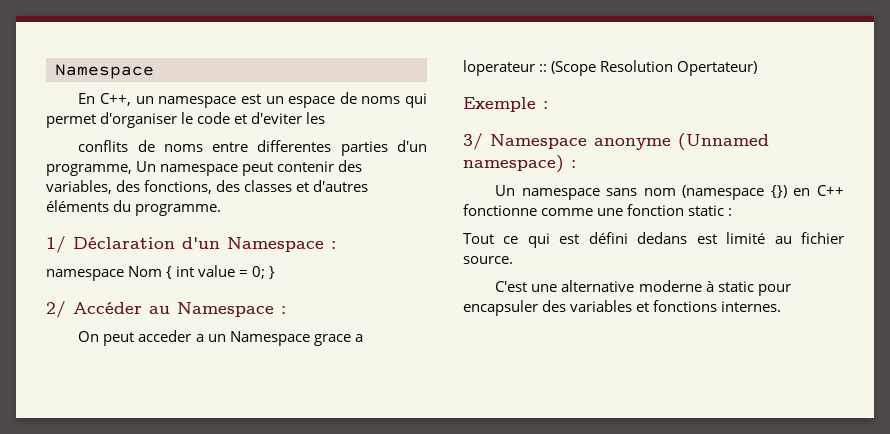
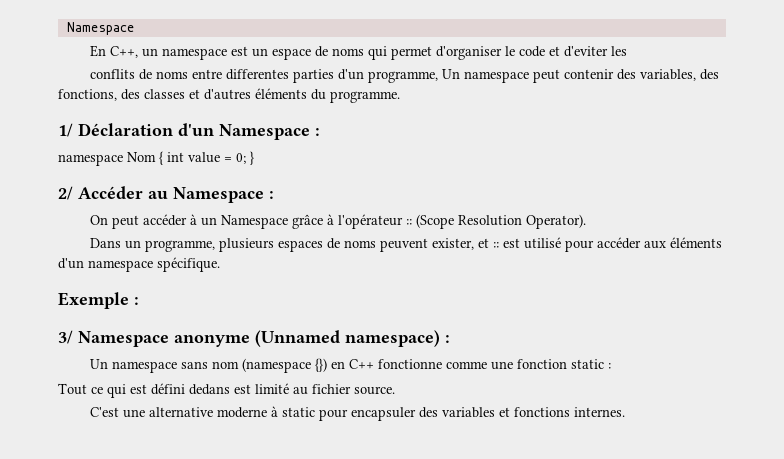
- On peut acceder a un Namespace grace a loperateur :: (Scope Resolution Opertateur)
+ On peut accéder à un Namespace grâce à l'opérateur :: (Scope Resolution Operator).
+ Dans un programme, plusieurs espaces de noms peuvent exister, et :: est utilisé pour accéder aux éléments d'un namespace spécifique.

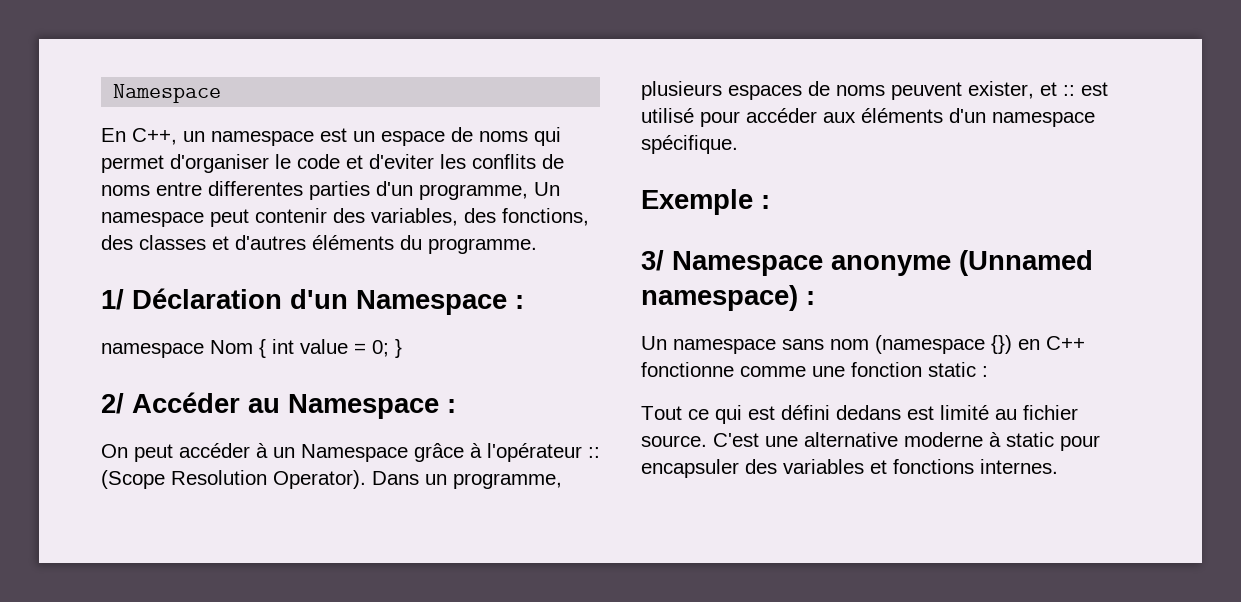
- En C++, un namespace est un espace de noms qui permet d'organiser le code et d'eviter les
- conflits de noms entre differentes parties d'un programme, Un namespace peut contenir des variables, des fonctions, des classes et d'autres éléments du programme.
+ En C++, un namespace est un espace de noms qui permet d'organiser le code et d'eviter les conflits de noms entre differentes parties d'un programme, Un namespace peut contenir des variables, des fonctions, des classes et d'autres éléments du programme.
- On peut accéder à un Namespace grâce à l'opérateur :: (Scope Resolution Operator).
- Dans un programme, plusieurs espaces de noms peuvent exister, et :: est utilisé pour accéder aux éléments d'un namespace spécifique.
+ On peut accéder à un Namespace grâce à l'opérateur :: (Scope Resolution Operator). Dans un programme, plusieurs espaces de noms peuvent exister, et :: est utilisé pour accéder aux éléments d'un namespace spécifique.
- Tout ce qui est défini dedans est limité au fichier source.
- C'est une alternative moderne à static pour encapsuler des variables et fonctions internes.
+ Tout ce qui est défini dedans est limité au fichier source. C'est une alternative moderne à static pour encapsuler des variables et fonctions internes.

